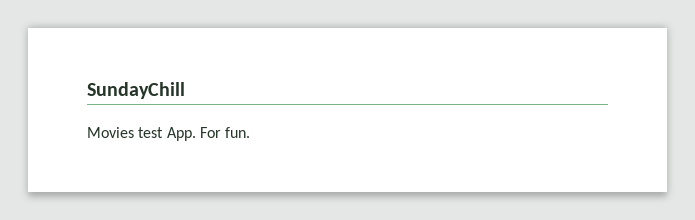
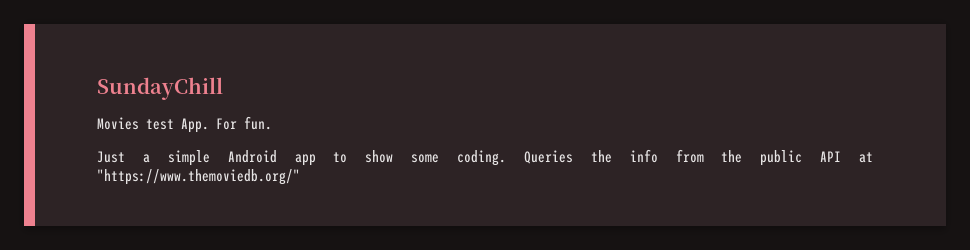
+ Just a simple Android app to show some coding. Queries the info from the public API at "https://www.themoviedb.org/"

